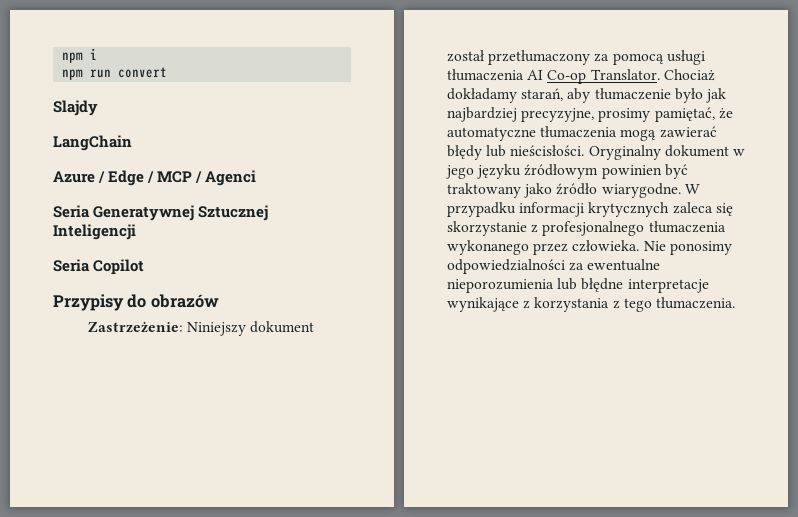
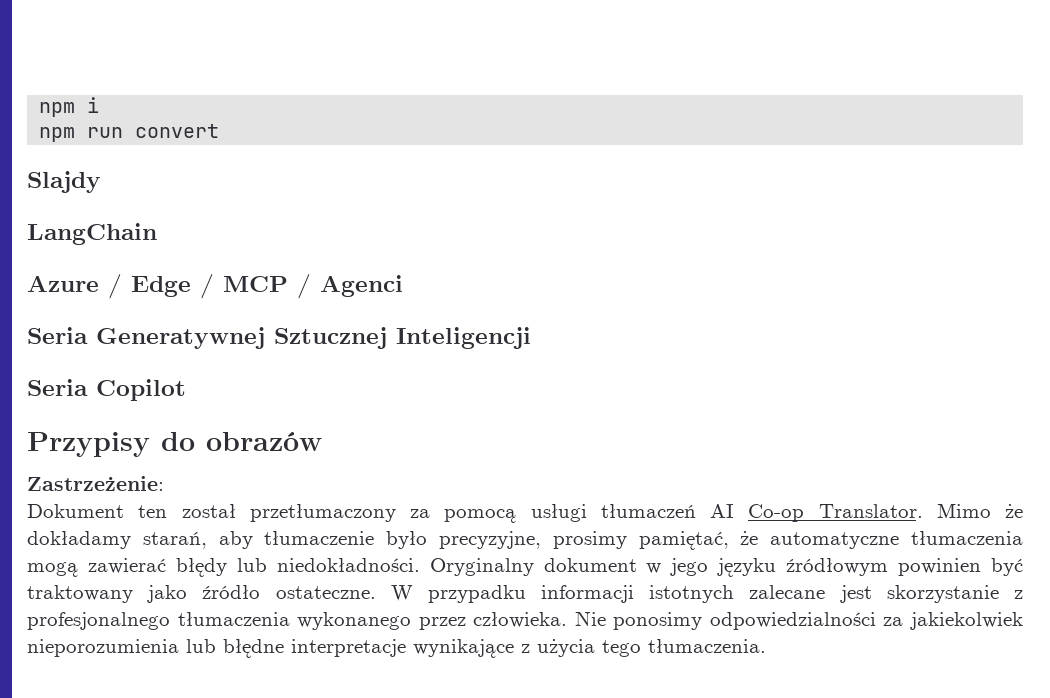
- Zastrzeżenie: Niniejszy dokument został przetłumaczony za pomocą usługi tłumaczenia AI Co-op Translator.
+ Zastrzeżenie:
+ Dokument ten został przetłumaczony za pomocą usługi tłumaczeń AI Co-op Translator.
- Chociaż dokładamy starań, aby tłumaczenie było jak najbardziej precyzyjne, prosimy pamiętać, że automatyczne tłumaczenia mogą zawierać błędy lub nieścisłości.
+ Mimo że dokładamy starań, aby tłumaczenie było precyzyjne, prosimy pamiętać, że automatyczne tłumaczenia mogą zawierać błędy lub niedokładności.
- Oryginalny dokument w jego języku źródłowym powinien być traktowany jako źródło wiarygodne.
+ Oryginalny dokument w jego języku źródłowym powinien być traktowany jako źródło ostateczne.
- W przypadku informacji krytycznych zaleca się skorzystanie z profesjonalnego tłumaczenia wykonanego przez człowieka.
+ W przypadku informacji istotnych zalecane jest skorzystanie z profesjonalnego tłumaczenia wykonanego przez człowieka.
- Nie ponosimy odpowiedzialności za ewentualne nieporozumienia lub błędne interpretacje wynikające z korzystania z tego tłumaczenia.
+ Nie ponosimy odpowiedzialności za jakiekolwiek nieporozumienia lub błędne interpretacje wynikające z użycia tego tłumaczenia.

